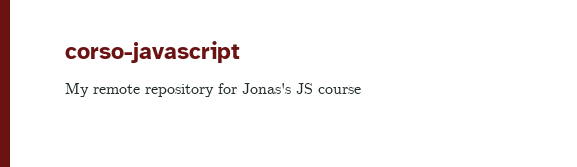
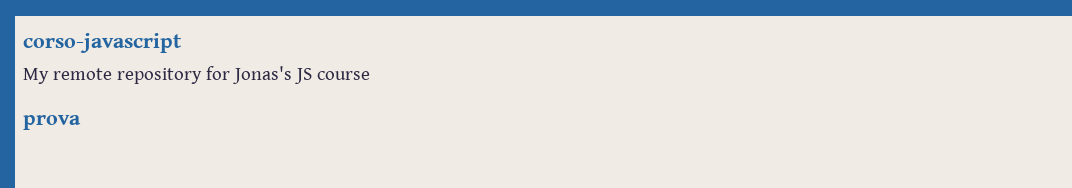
+ prova

